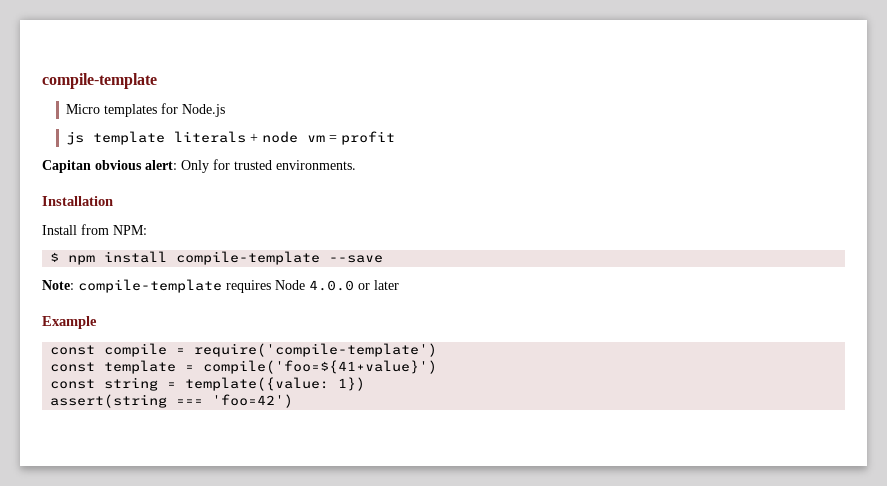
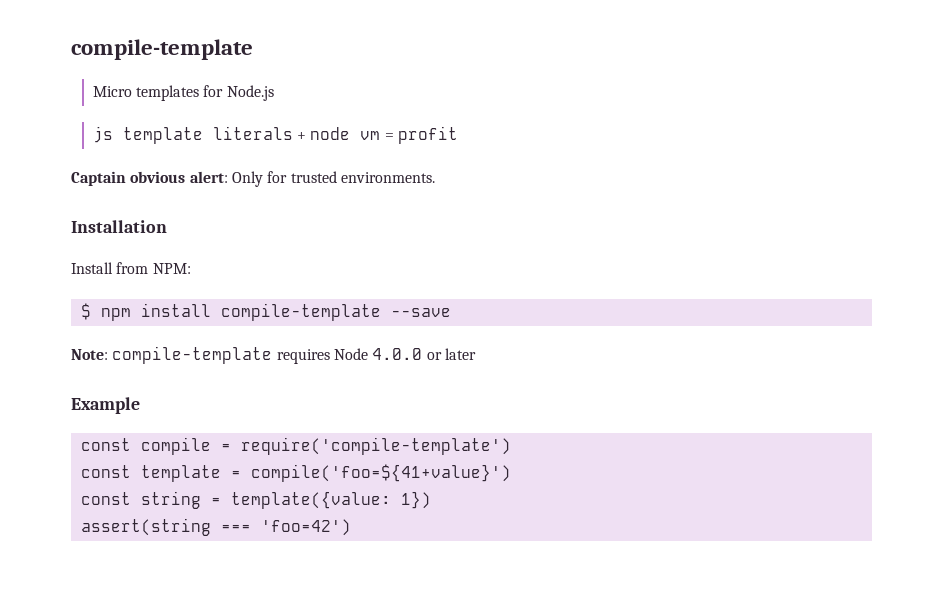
- Capitan obvious alert: Only for trusted environments.
+ Captain obvious alert: Only for trusted environments.

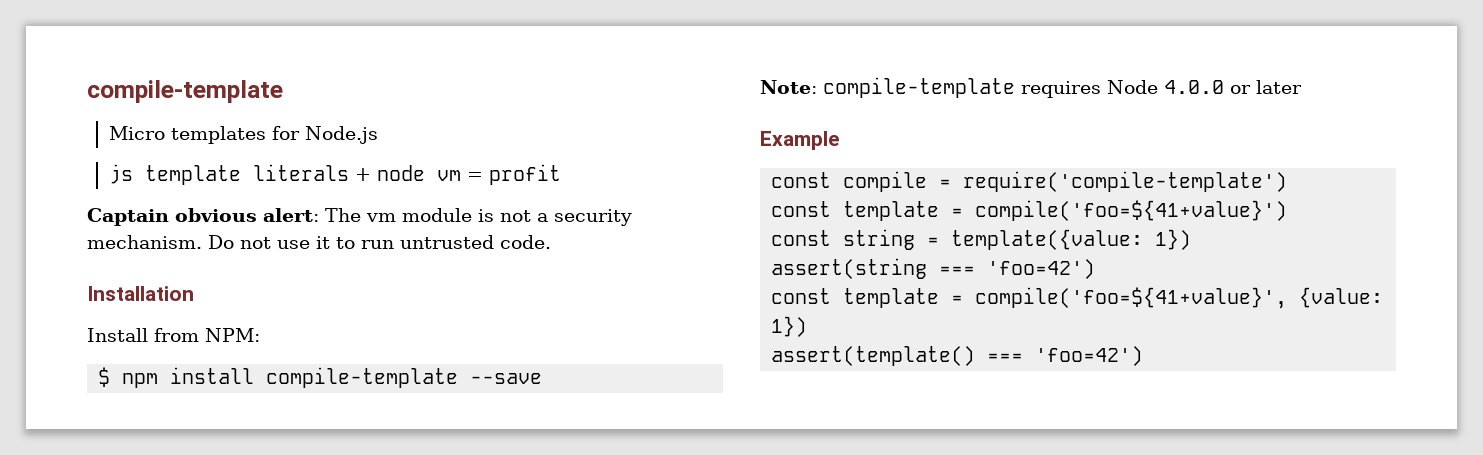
- Captain obvious alert: Only for trusted environments.
+ Captain obvious alert: The vm module is not a security mechanism. Do not use it to run untrusted code.
+ const template = compile('foo=${41+value}', {value: 1})
+ assert(template() === 'foo=42')

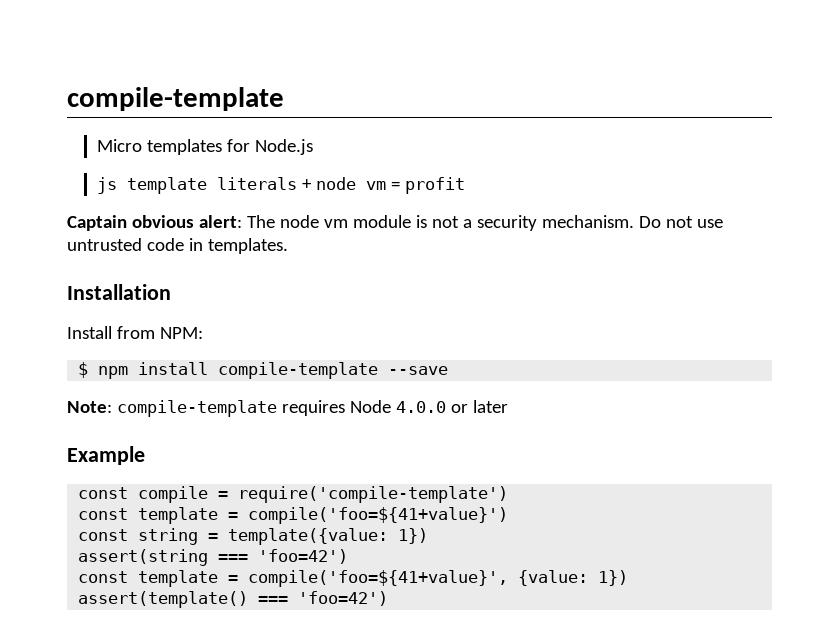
- Captain obvious alert: The vm module is not a security mechanism.
+ Captain obvious alert: The node vm module is not a security mechanism.
- Do not use it to run untrusted code.
+ Do not use untrusted code in templates.

